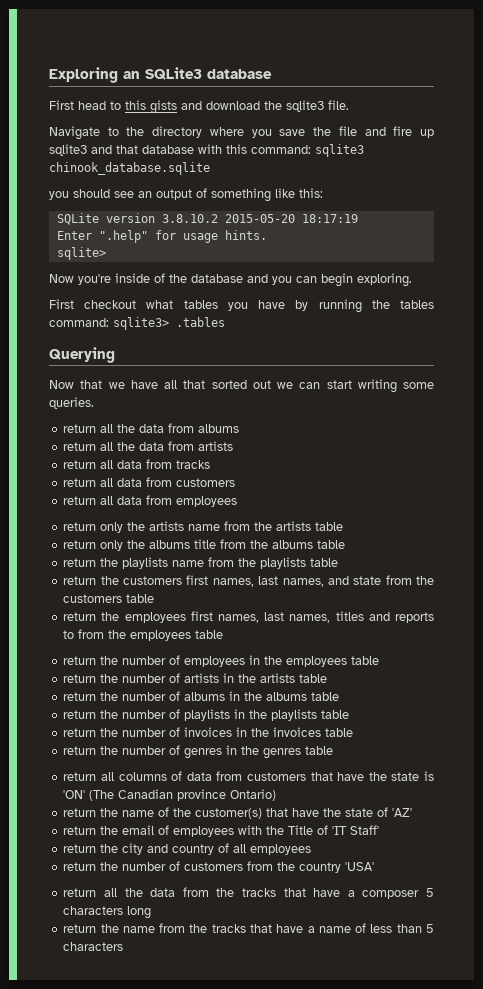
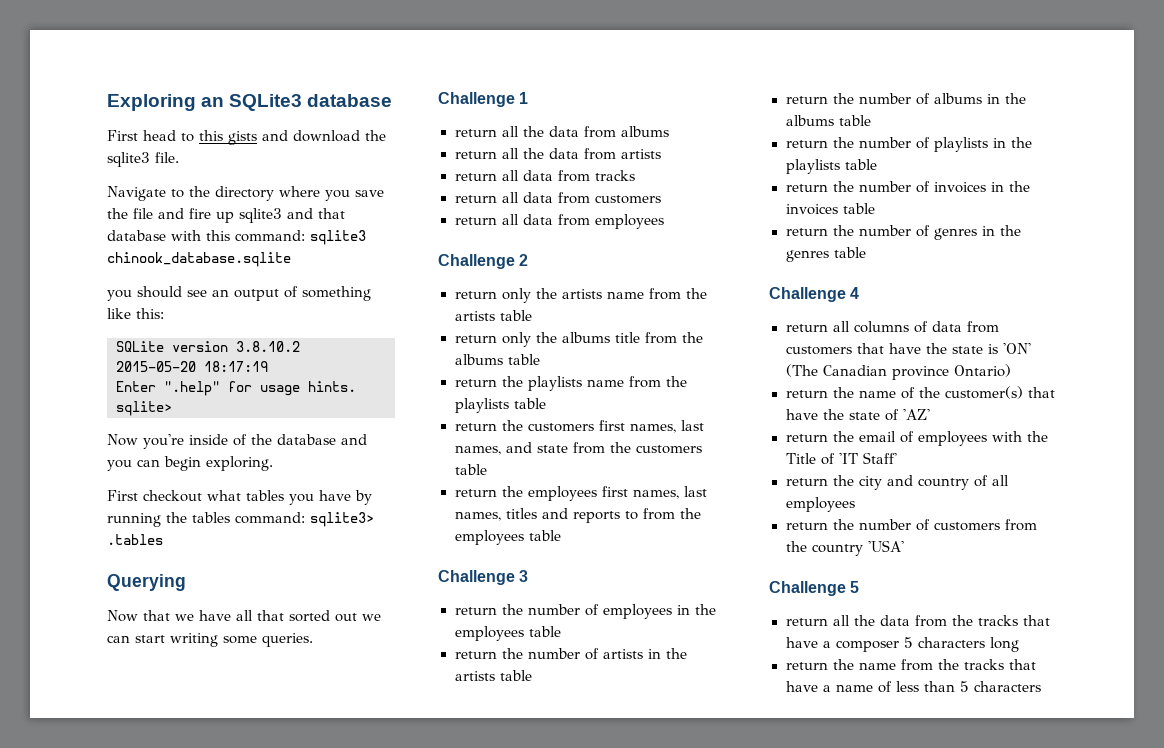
+ Challenge 1
+ Challenge 2
+ Challenge 3
+ Challenge 4
+ Challenge 5

